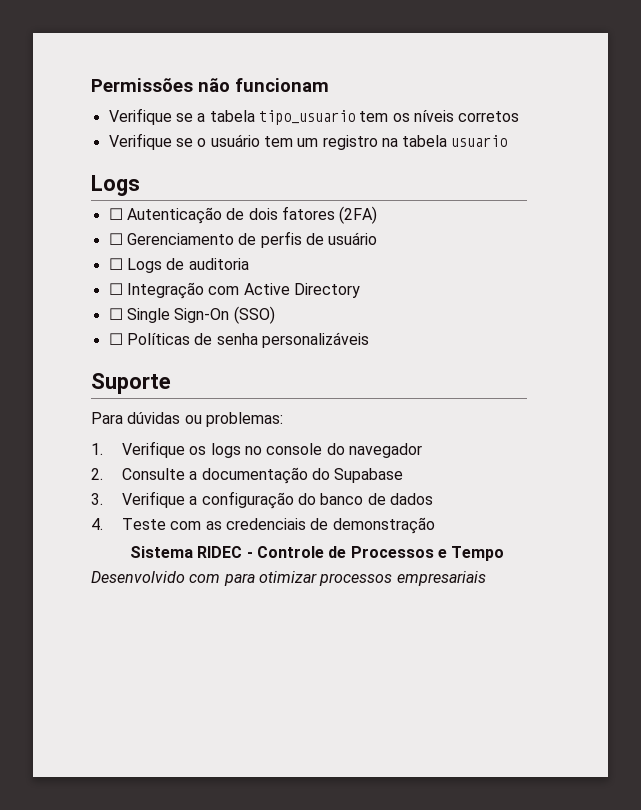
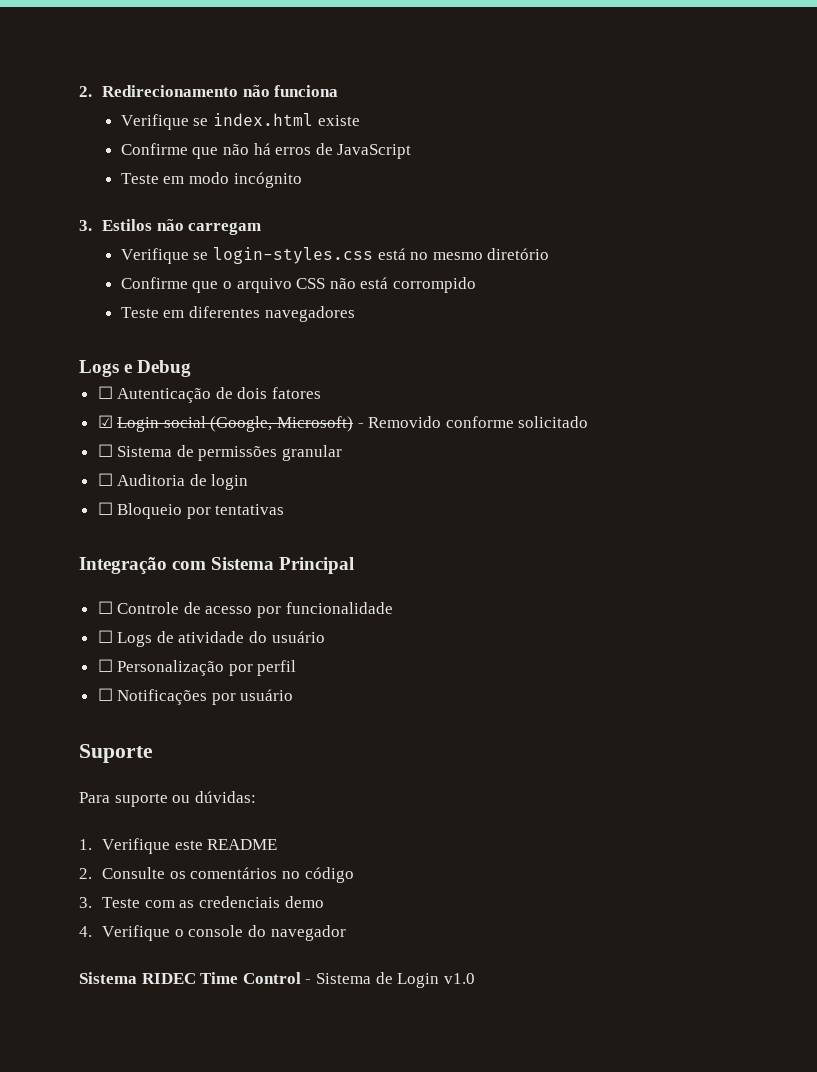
- Permissões não funcionam
- Verifique se a tabela tipo_usuario tem os níveis corretos
- Verifique se o usuário tem um registro na tabela usuario
- Logs
+ 2. Redirecionamento não funciona
+ Verifique se index.html existe
+ Confirme que não há erros de JavaScript
+ Teste em modo incógnito
+ 3. Estilos não carregam
+ Verifique se login-styles.css está no mesmo diretório
+ Confirme que o arquivo CSS não está corrompido
+ Teste em diferentes navegadores
+ Logs e Debug
- ☐ Autenticação de dois fatores (2FA)
- ☐ Gerenciamento de perfis de usuário
- ☐ Logs de auditoria
- ☐ Integração com Active Directory
- ☐ Single Sign-On (SSO)
- ☐ Políticas de senha personalizáveis
+ ☐ Autenticação de dois fatores
+ ☑ Login social (Google, Microsoft) - Removido conforme solicitado
+ ☐ Sistema de permissões granular
+ ☐ Auditoria de login
+ ☐ Bloqueio por tentativas
+ Integração com Sistema Principal
+ ☐ Controle de acesso por funcionalidade
+ ☐ Logs de atividade do usuário
+ ☐ Personalização por perfil
+ ☐ Notificações por usuário
- Para dúvidas ou problemas:
+ Para suporte ou dúvidas:
- 1. Verifique os logs no console do navegador
- 2. Consulte a documentação do Supabase
- 3. Verifique a configuração do banco de dados
- 4. Teste com as credenciais de demonstração
- Sistema RIDEC - Controle de Processos e Tempo Desenvolvido com para otimizar processos empresariais
+ 1. Verifique este README
+ 2. Consulte os comentários no código
+ 3. Teste com as credenciais demo
+ 4. Verifique o console do navegador
+ Sistema RIDEC Time Control - Sistema de Login v1.0

